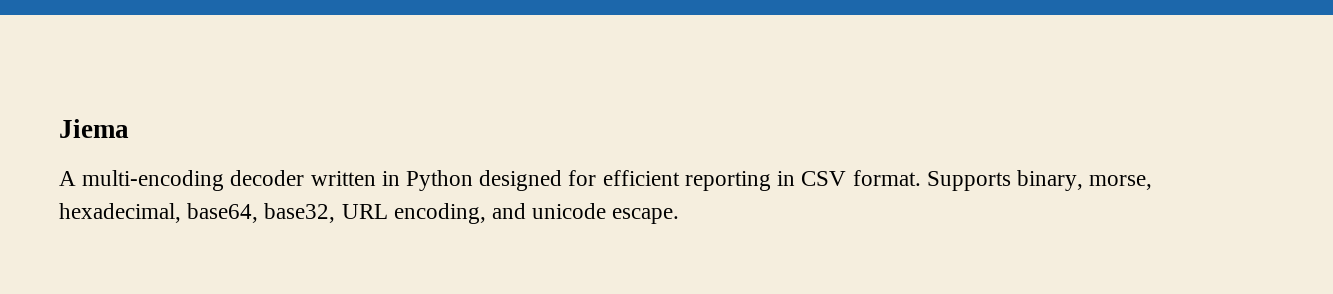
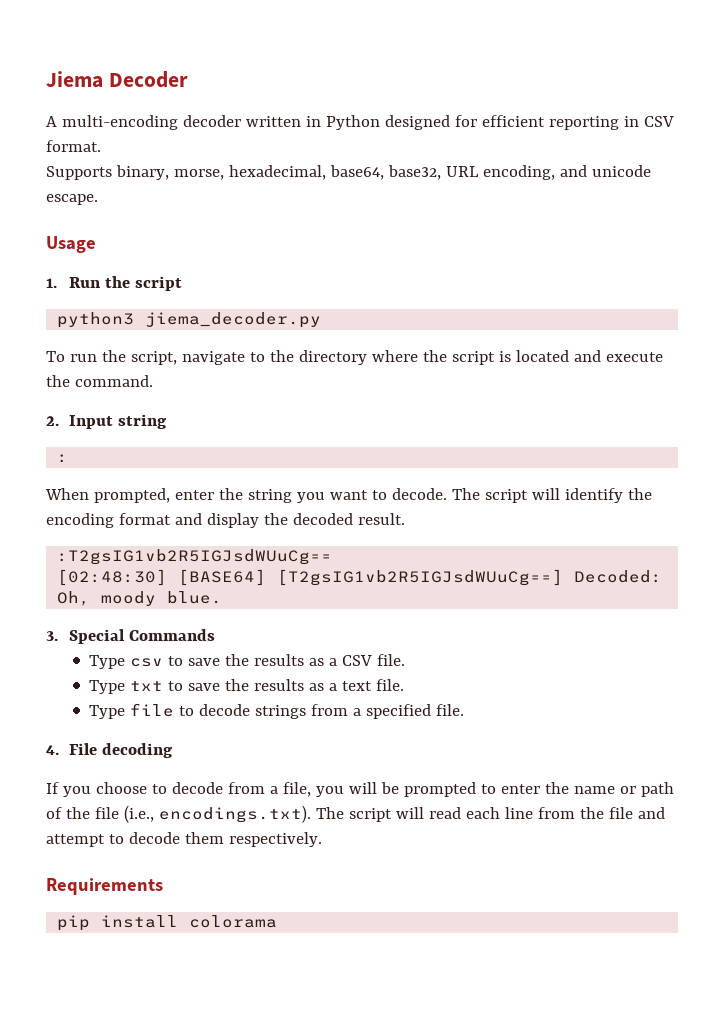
- Jiema
+ Jiema Decoder
- A multi-encoding decoder written in Python designed for efficient reporting in CSV format. Supports binary, morse, hexadecimal, base64, base32, URL encoding, and unicode escape.
+ A multi-encoding decoder written in Python designed for efficient reporting in CSV format.
+ Supports binary, morse, hexadecimal, base64, base32, URL encoding, and unicode escape.
+ Usage
+ 1. Run the script
+ python3 jiema_decoder.py
+ To run the script, navigate to the directory where the script is located and execute the command.
+ 2. Input string
+ :
+ When prompted, enter the string you want to decode. The script will identify the encoding format and display the decoded result.
+ :T2gsIG1vb2R5IGJsdWUuCg==
+ [02:48:30] [BASE64] [T2gsIG1vb2R5IGJsdWUuCg==] Decoded: Oh, moody blue.
+ 3. Special Commands
+ Type csv to save the results as a CSV file.
+ Type txt to save the results as a text file.
+ Type file to decode strings from a specified file.
+ 4. File decoding
+ If you choose to decode from a file, you will be prompted to enter the name or path of the file (i.e., encodings.txt). The script will read each line from the file and attempt to decode them respectively.
+ Requirements
+ pip install colorama

